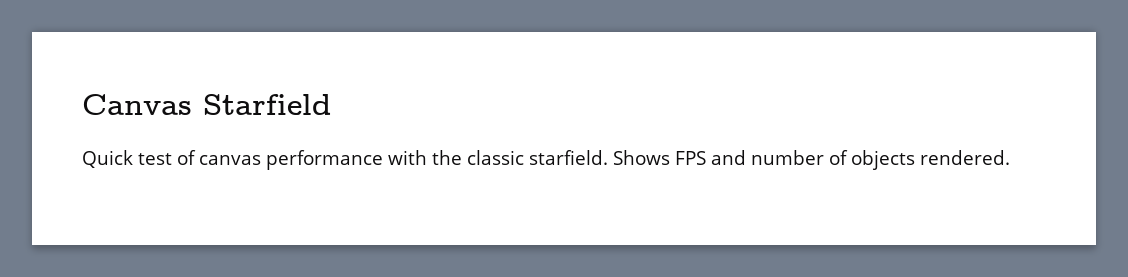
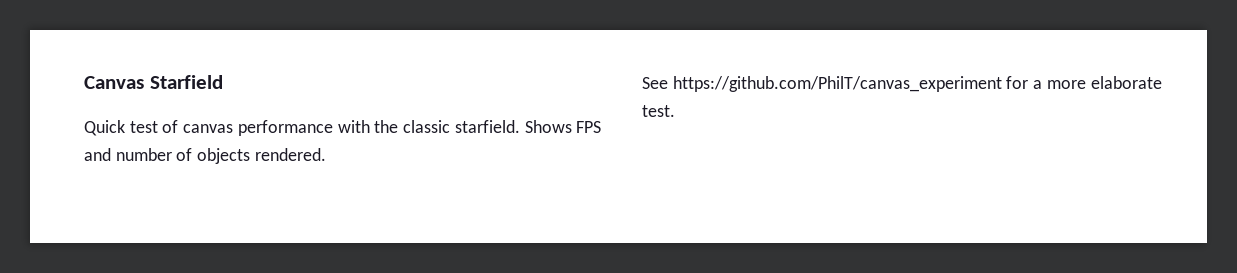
+ See https://github.com/PhilT/canvas_experiment for a more elaborate test.

